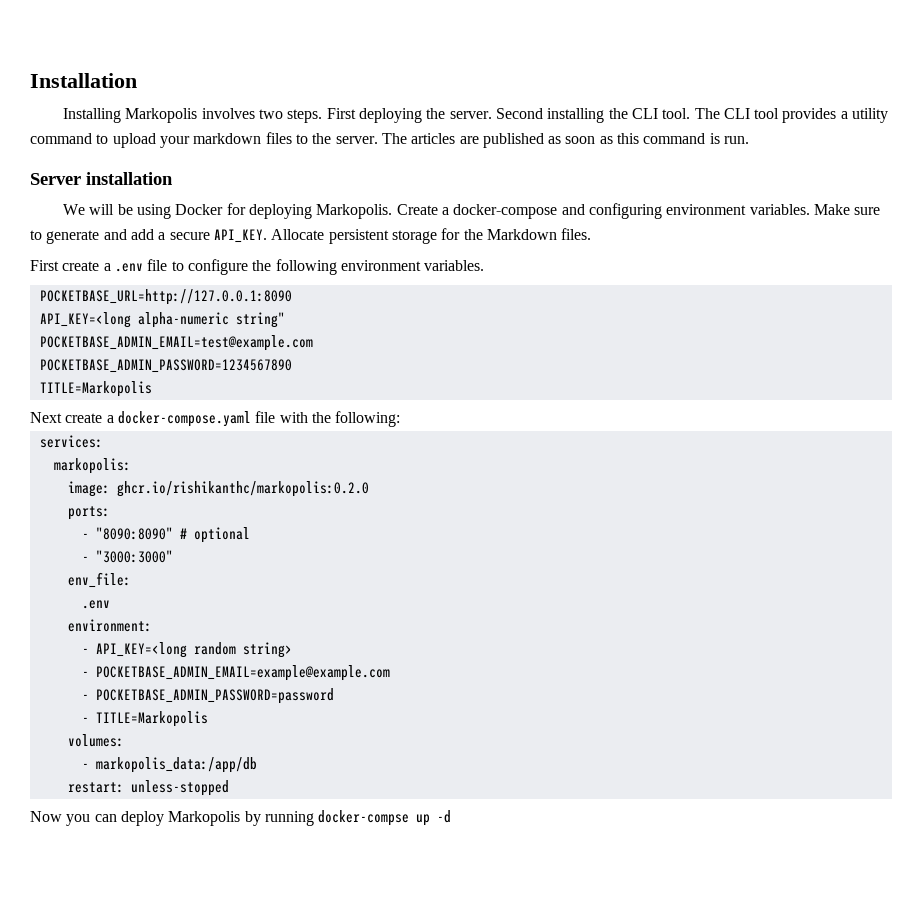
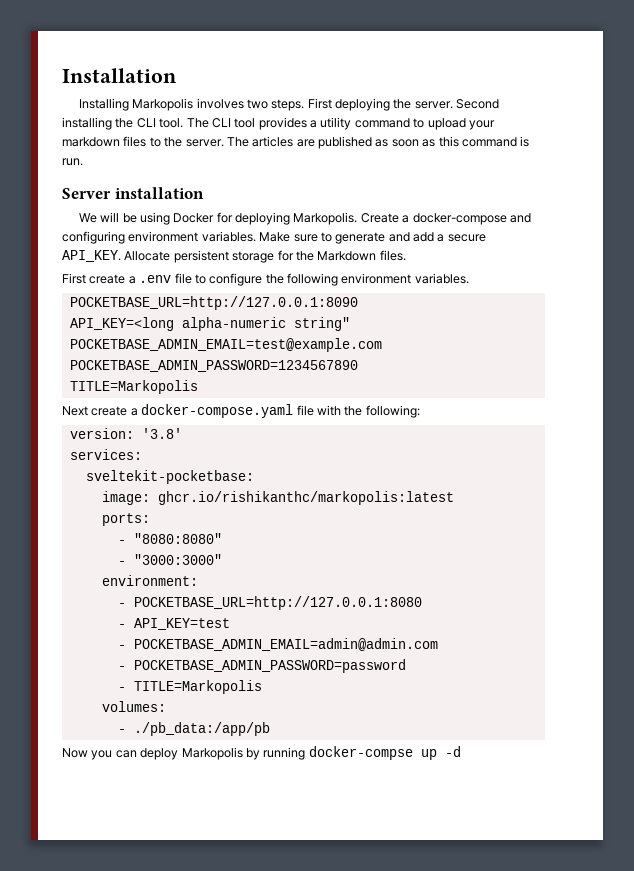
+ version: '3.8'
- markopolis:
+ sveltekit-pocketbase:
- image: ghcr.io/rishikanthc/markopolis:0.2.0
+ image: ghcr.io/rishikanthc/markopolis:latest
- - "8090:8090" # optional
+ - "8080:8080"
- env_file:
- .env
- - API_KEY=<long random string>
- - POCKETBASE_ADMIN_EMAIL=example@example.com
+ - POCKETBASE_URL=http://127.0.0.1:8080
+ - API_KEY=test
+ - POCKETBASE_ADMIN_EMAIL=admin@admin.com
- - markopolis_data:/app/db
- restart: unless-stopped
+ - ./pb_data:/app/pb

